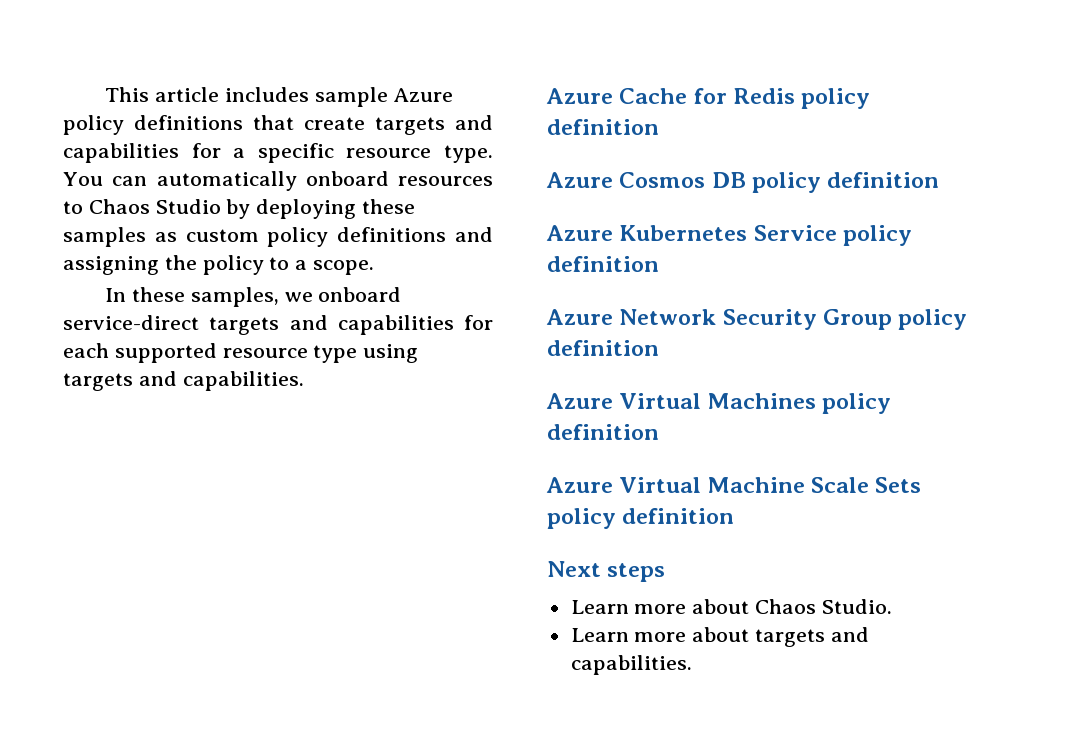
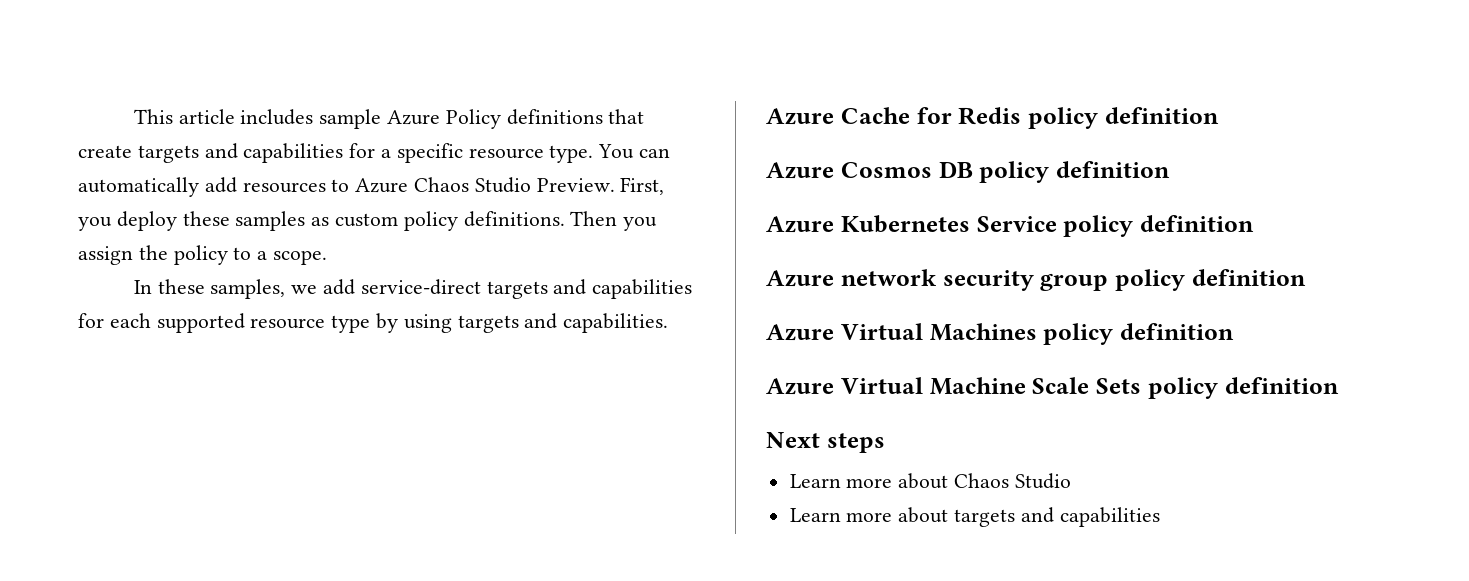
- This article includes sample Azure policy definitions that create targets and capabilities for a specific resource type.
+ This article includes sample Azure Policy definitions that create targets and capabilities for a specific resource type.
- You can automatically onboard resources to Chaos Studio by deploying these samples as custom policy definitions and assigning the policy to a scope.
+ You can automatically add resources to Azure Chaos Studio Preview. First, you deploy these samples as custom policy definitions. Then you assign the policy to a scope.
- In these samples, we onboard service-direct targets and capabilities for each supported resource type using targets and capabilities.
+ In these samples, we add service-direct targets and capabilities for each supported resource type by using targets and capabilities.
- Azure Network Security Group policy definition
+ Azure network security group policy definition
- Learn more about Chaos Studio.
+ Learn more about Chaos Studio
- Learn more about targets and capabilities.
+ Learn more about targets and capabilities

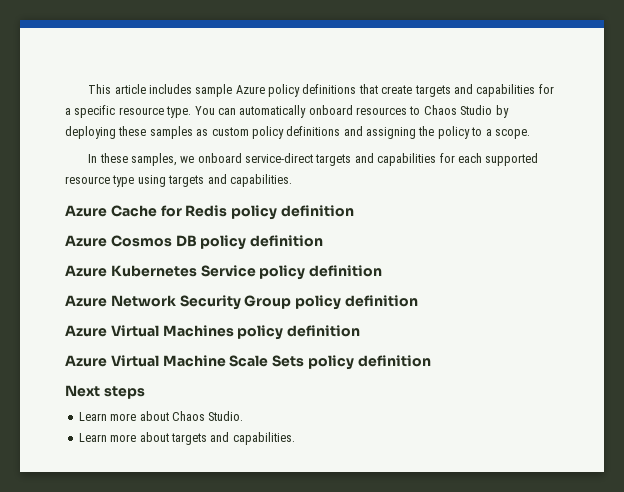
- This article includes sample Azure Policy definitions that create targets and capabilities for a specific resource type.
+ This article includes sample Azure policy definitions that create targets and capabilities for a specific resource type.
- You can automatically add resources to Azure Chaos Studio Preview. First, you deploy these samples as custom policy definitions. Then you assign the policy to a scope.
+ You can automatically onboard resources to Chaos Studio by deploying these samples as custom policy definitions and assigning the policy to a scope.
- In these samples, we add service-direct targets and capabilities for each supported resource type by using targets and capabilities.
+ In these samples, we onboard service-direct targets and capabilities for each supported resource type using targets and capabilities.
- Azure network security group policy definition
+ Azure Network Security Group policy definition
- Learn more about Chaos Studio
+ Learn more about Chaos Studio.
- Learn more about targets and capabilities
+ Learn more about targets and capabilities.

